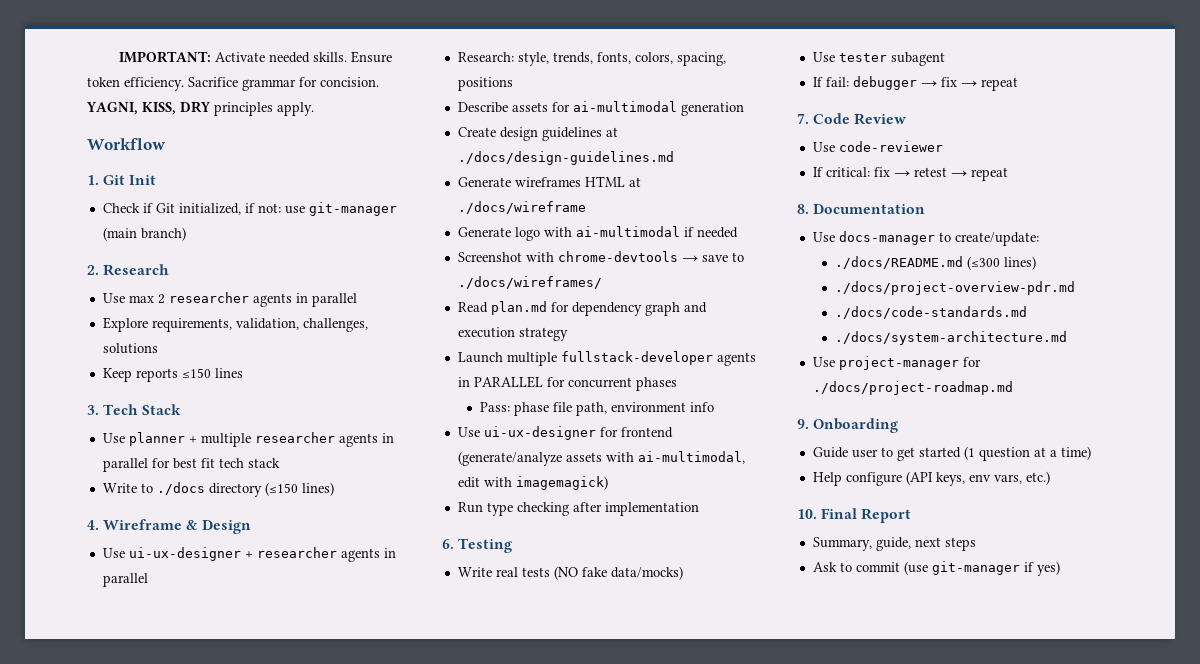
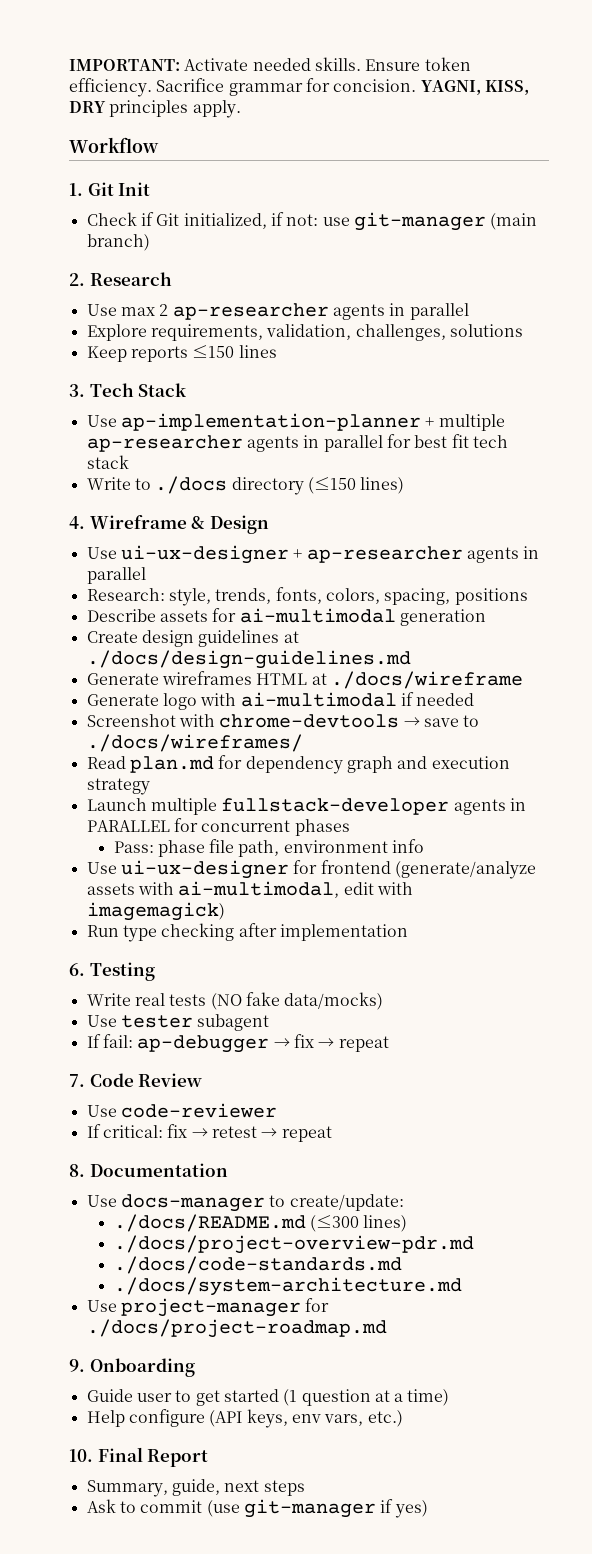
- Use max 2 researcher agents in parallel
+ Use max 2 ap-researcher agents in parallel
- Use planner + multiple researcher agents in parallel for best fit tech stack
+ Use ap-implementation-planner + multiple ap-researcher agents in parallel for best fit tech stack
- Use ui-ux-designer + researcher agents in parallel
+ Use ui-ux-designer + ap-researcher agents in parallel
- If fail: debugger → fix → repeat
+ If fail: ap-debugger → fix → repeat

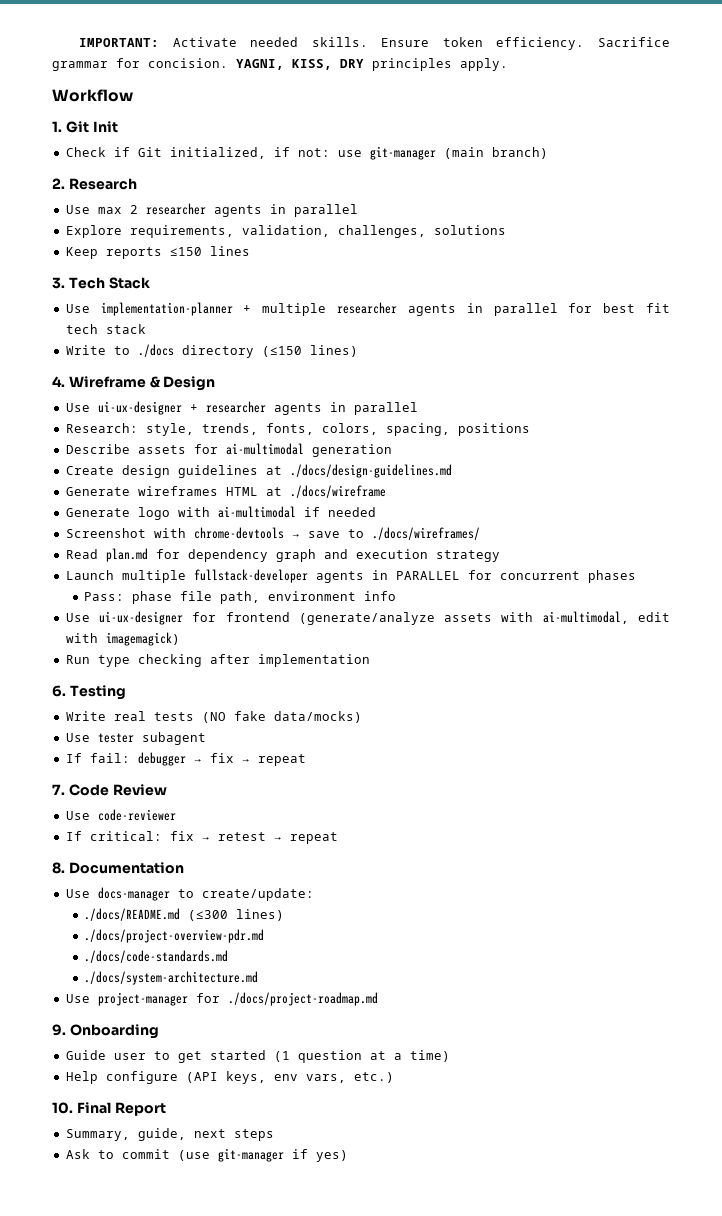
- Use max 2 ap-researcher agents in parallel
+ Use max 2 researcher agents in parallel
- Use ap-implementation-planner + multiple ap-researcher agents in parallel for best fit tech stack
+ Use implementation-planner + multiple researcher agents in parallel for best fit tech stack
- Use ui-ux-designer + ap-researcher agents in parallel
+ Use ui-ux-designer + researcher agents in parallel
- If fail: ap-debugger → fix → repeat
+ If fail: debugger → fix → repeat

